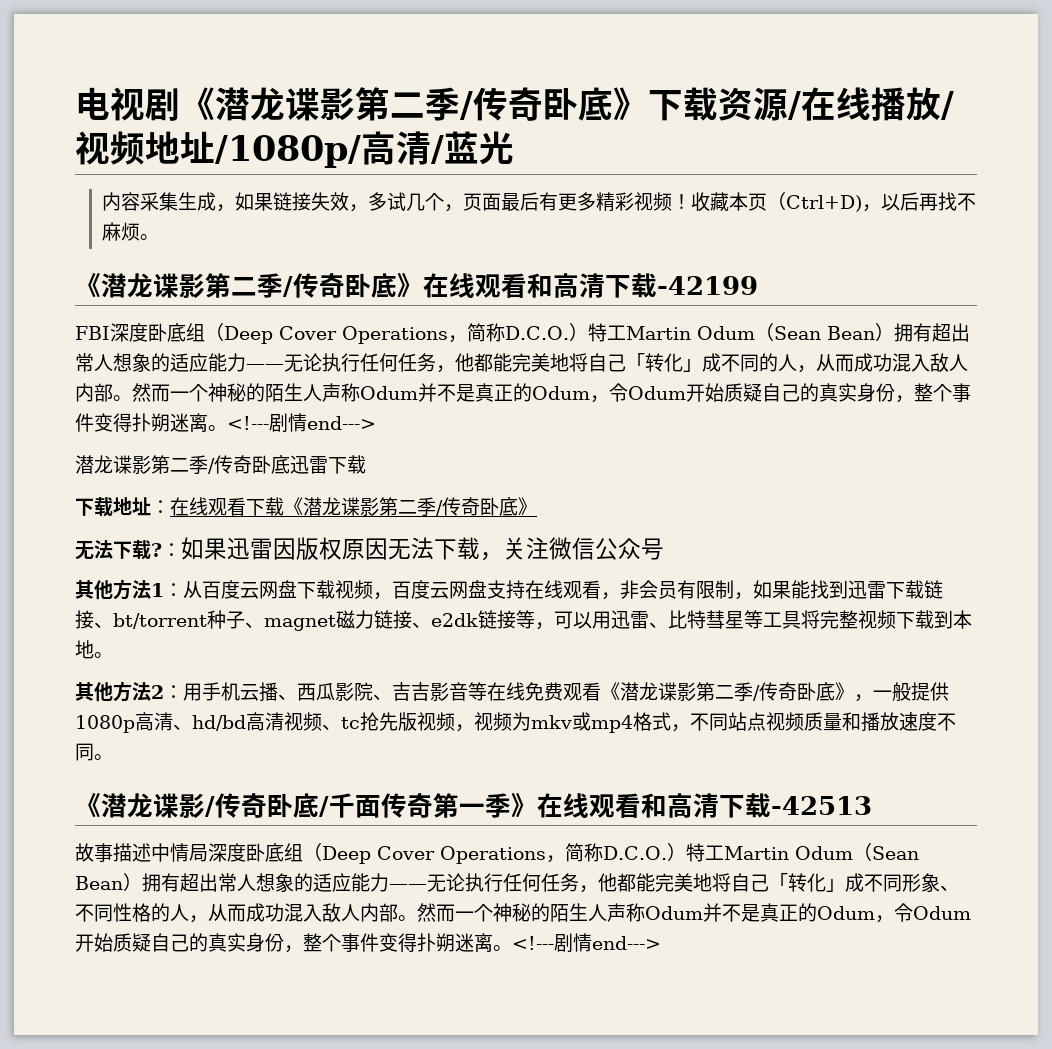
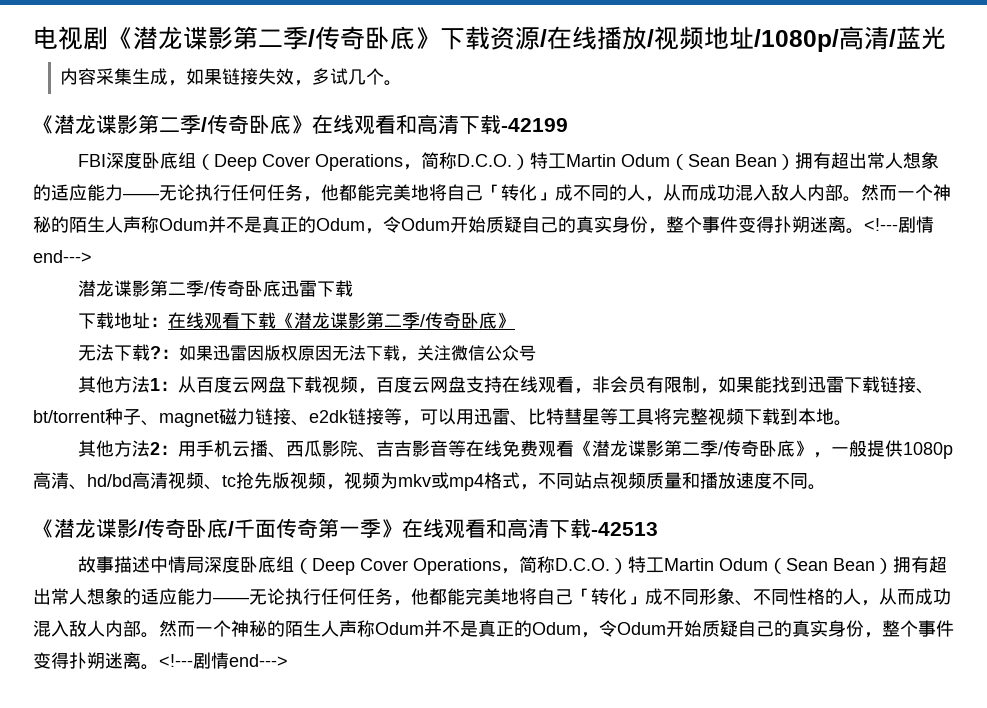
- 内容采集生成，如果链接失效，多试几个，页面最后有更多精彩视频！收藏本页（Ctrl+D)，以后再找不麻烦。
+ 内容采集生成，如果链接失效，多试几个。

